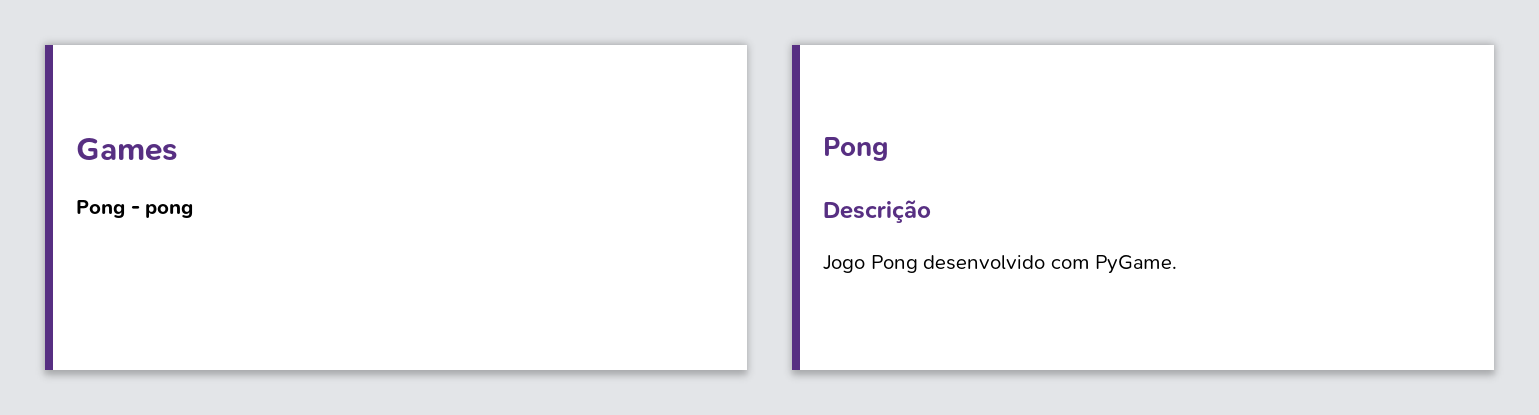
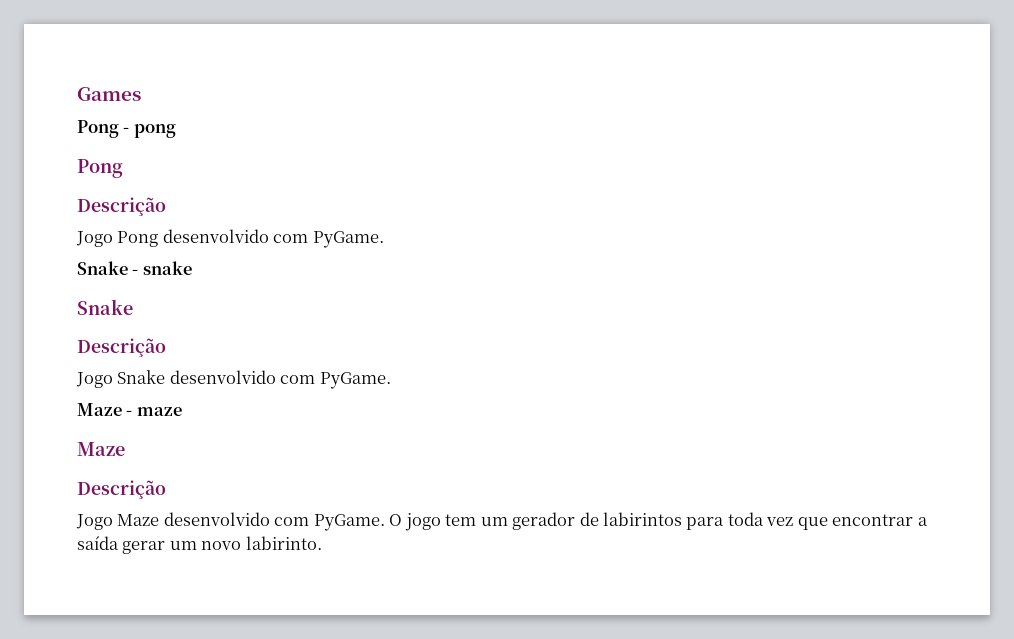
+ Snake - snake
+ Snake
+ Descrição
+ Jogo Snake desenvolvido com PyGame.
+ Maze - maze
+ Maze
+ Descrição
+ Jogo Maze desenvolvido com PyGame. O jogo tem um gerador de labirintos para toda vez que encontrar a saída gerar um novo labirinto.

